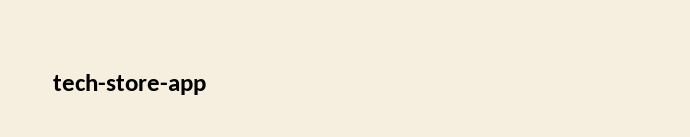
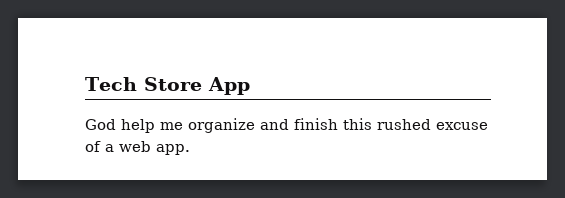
- tech-store-app
+ Tech Store App
+ God help me organize and finish this rushed excuse of a web app.

